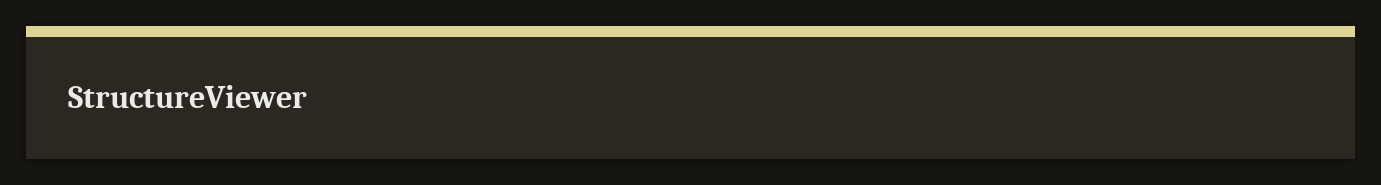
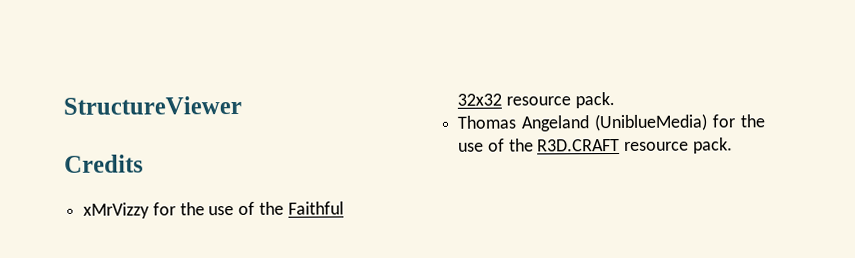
+ Credits
+ xMrVizzy for the use of the Faithful 32x32 resource pack.
+ Thomas Angeland (UniblueMedia) for the use of the R3D.CRAFT resource pack.

